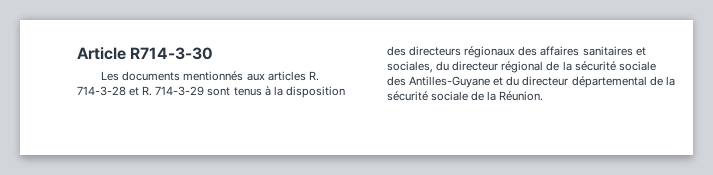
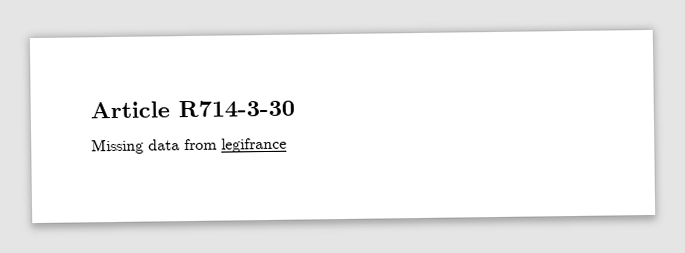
- Les documents mentionnés aux articles R. 714-3-28 et R. 714-3-29 sont tenus à la disposition des directeurs régionaux des affaires sanitaires et sociales, du directeur régional de la sécurité sociale des Antilles-Guyane et du directeur départemental de la sécurité sociale de la Réunion.
+ Missing data from legifrance

